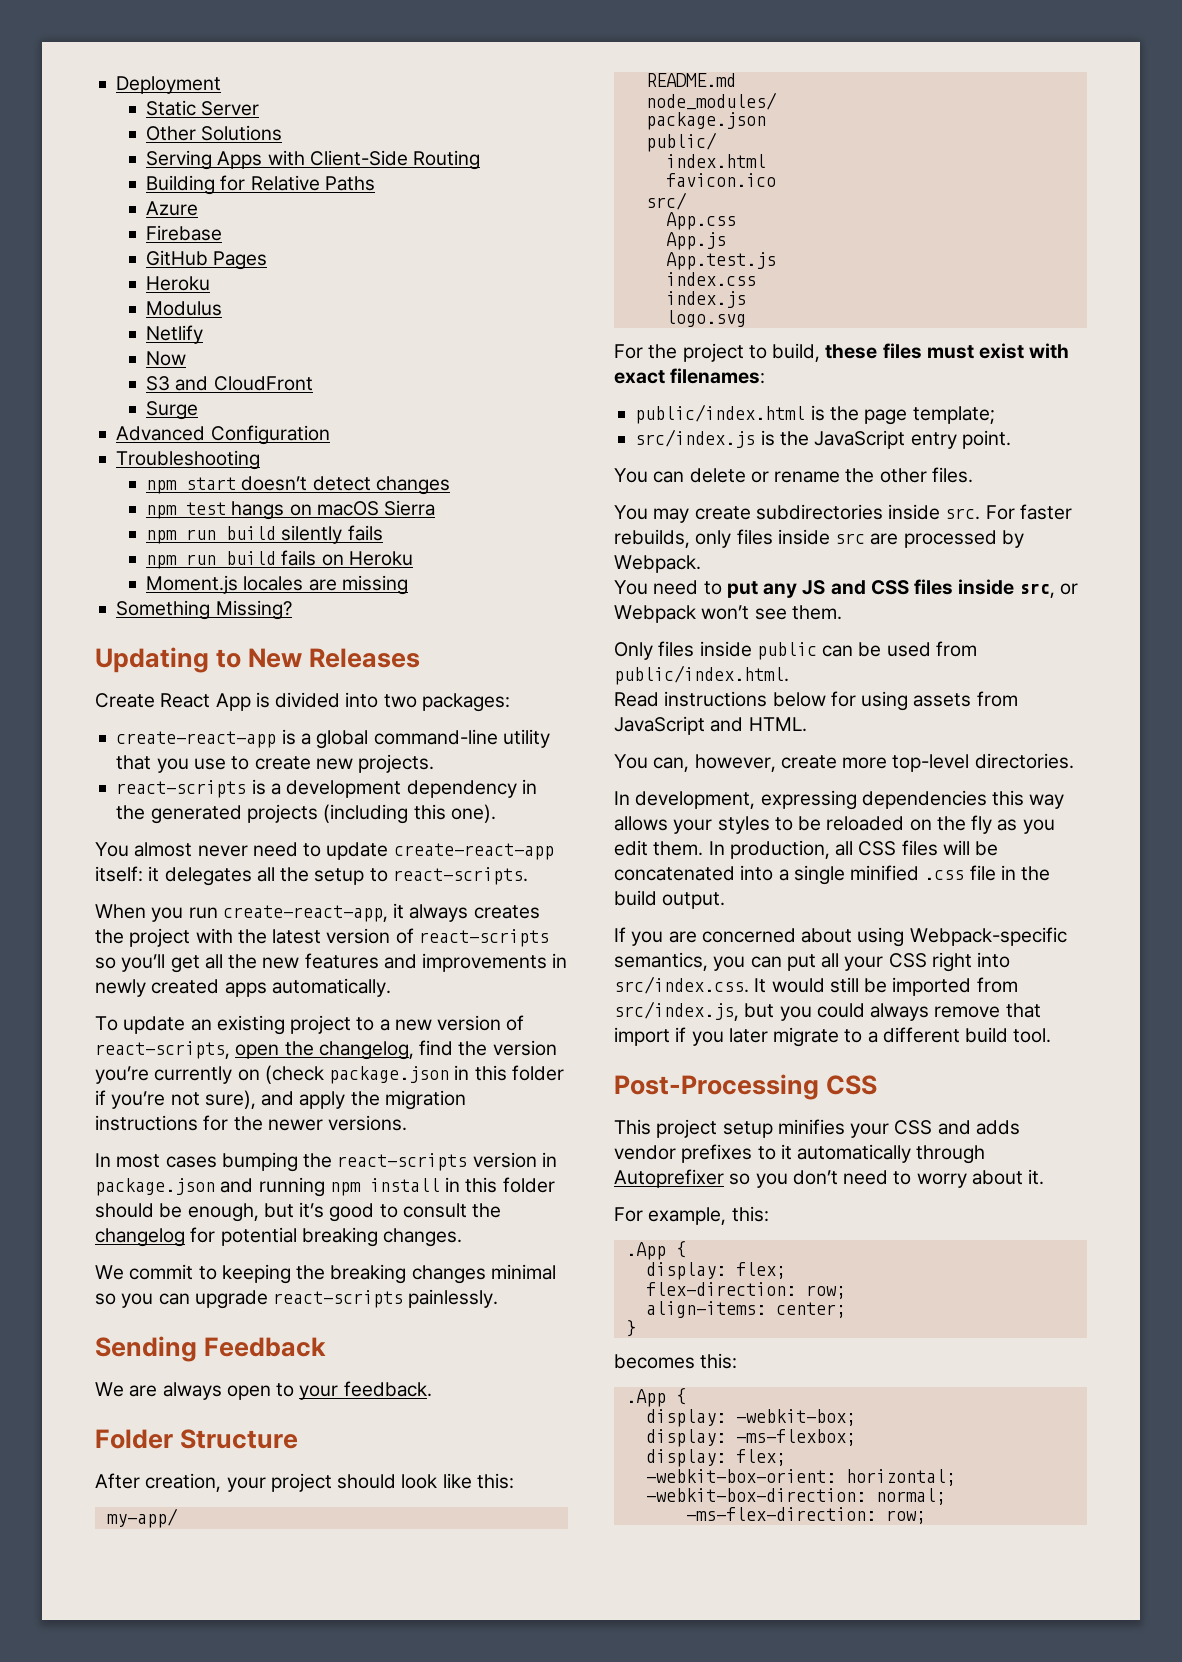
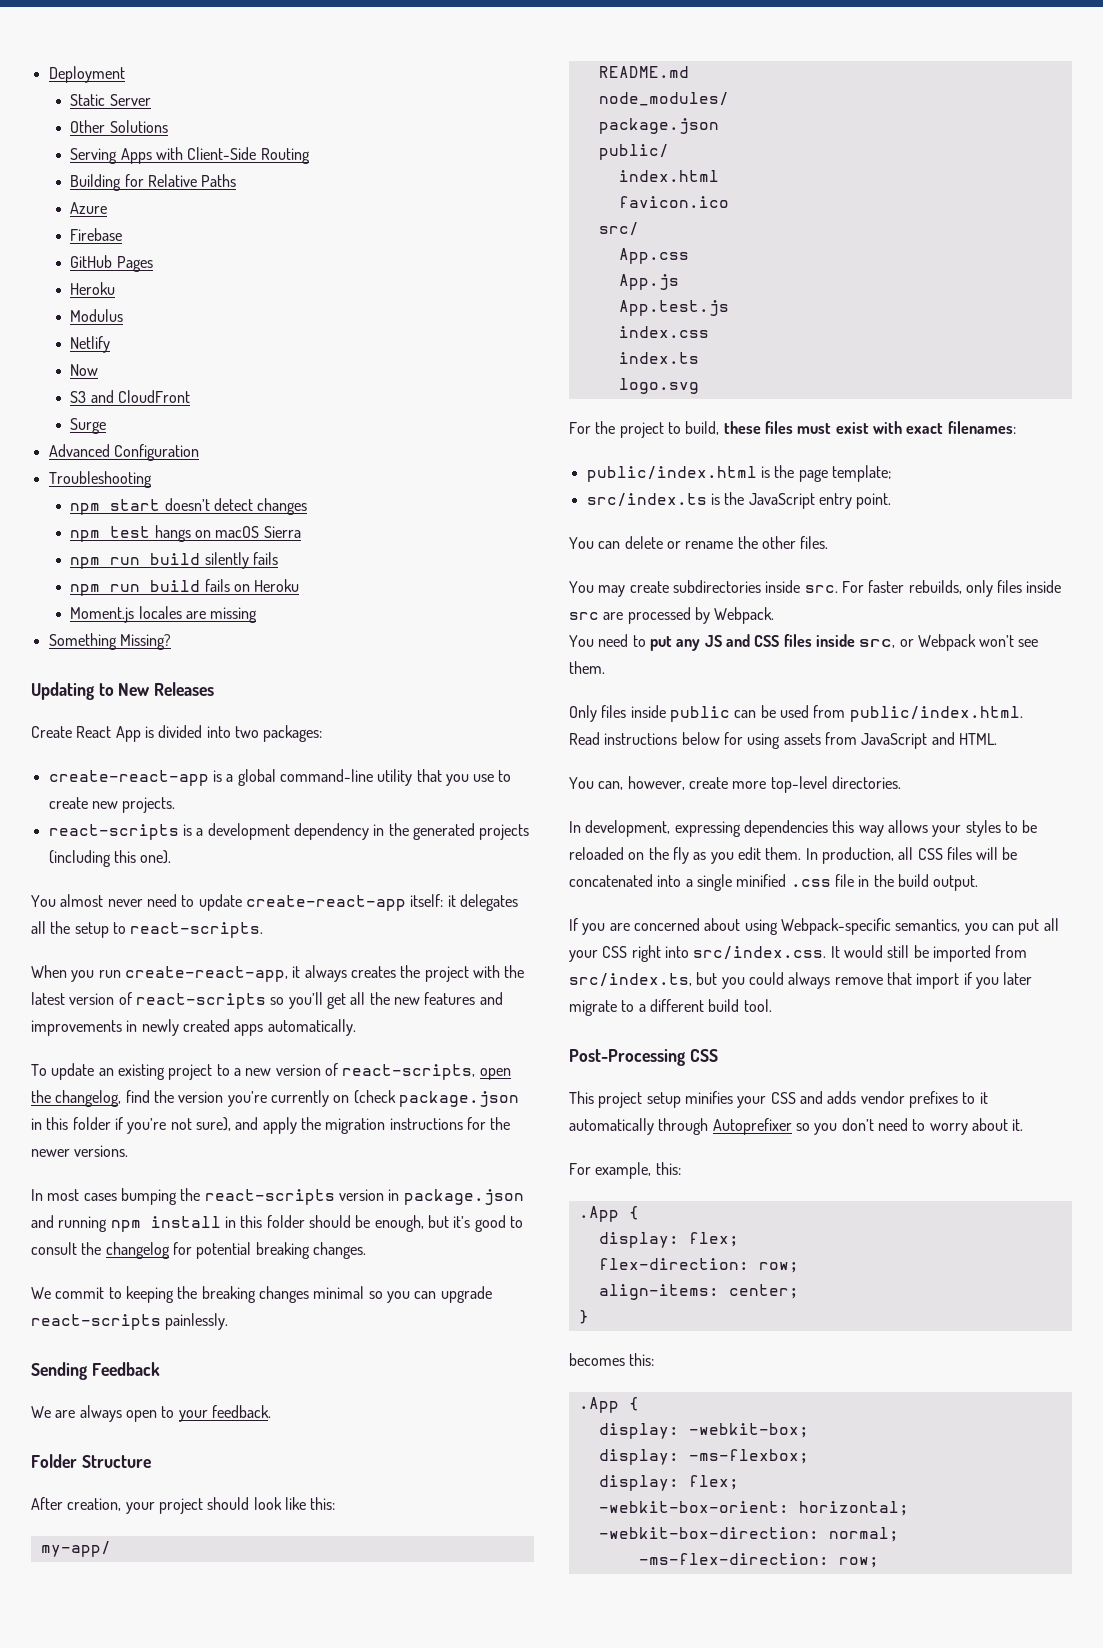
- index.js
+ index.ts
- src/index.js is the JavaScript entry point.
+ src/index.ts is the JavaScript entry point.
- If you are concerned about using Webpack-specific semantics, you can put all your CSS right into src/index.css. It would still be imported from src/index.js, but you could always remove that import if you later migrate to a different build tool.
+ If you are concerned about using Webpack-specific semantics, you can put all your CSS right into src/index.css. It would still be imported from src/index.ts, but you could always remove that import if you later migrate to a different build tool.

